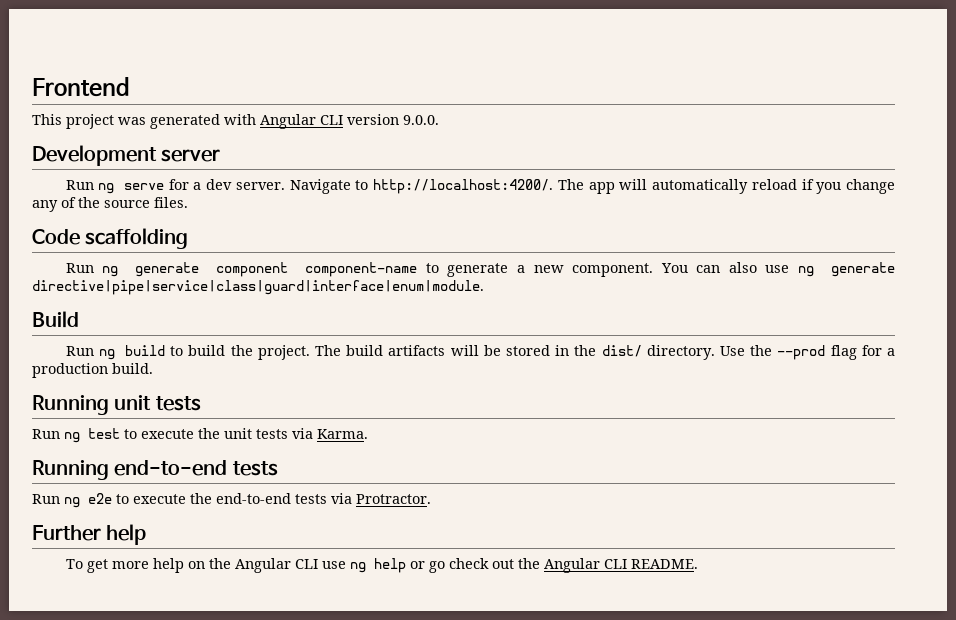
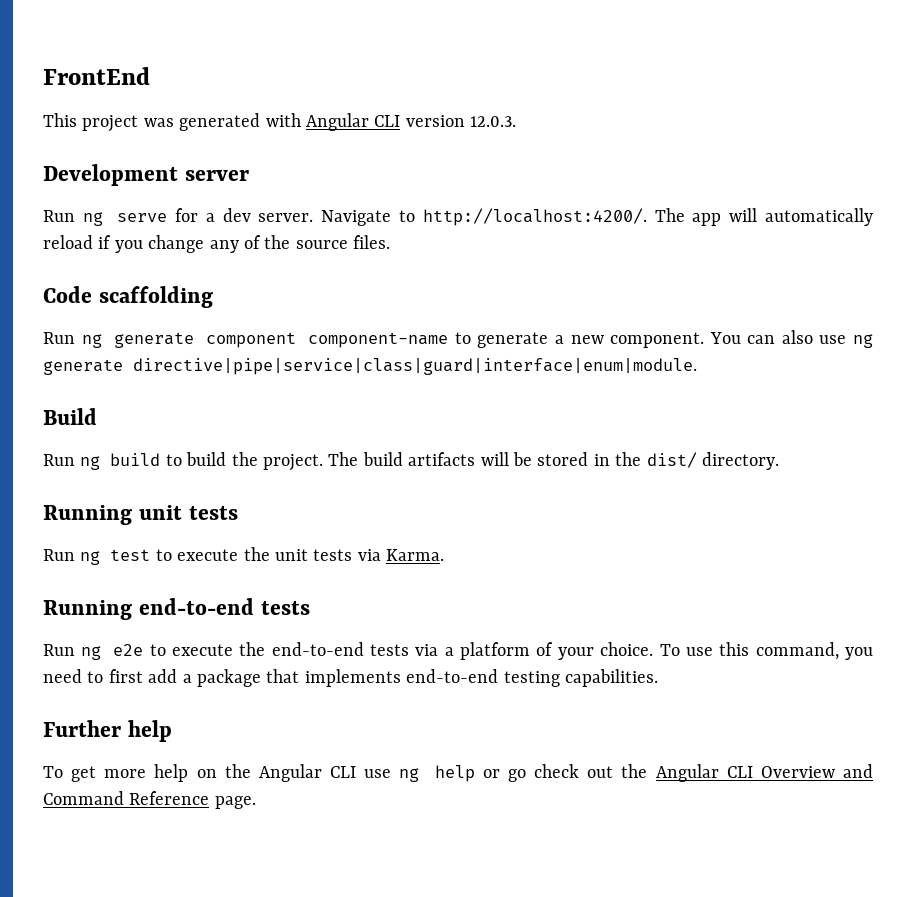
- Frontend
+ FrontEnd
- This project was generated with Angular CLI version 9.0.0.
+ This project was generated with Angular CLI version 12.0.3.
- Use the --prod flag for a production build.
- Run ng e2e to execute the end-to-end tests via Protractor.
+ Run ng e2e to execute the end-to-end tests via a platform of your choice. To use this command, you need to first add a package that implements end-to-end testing capabilities.
- To get more help on the Angular CLI use ng help or go check out the Angular CLI README.
+ To get more help on the Angular CLI use ng help or go check out the Angular CLI Overview and Command Reference page.

